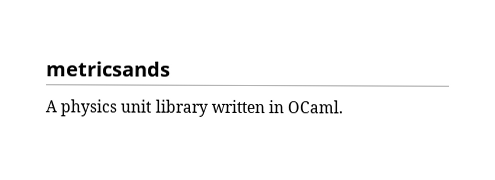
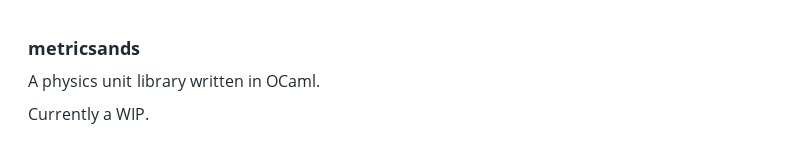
+ Currently a WIP.

